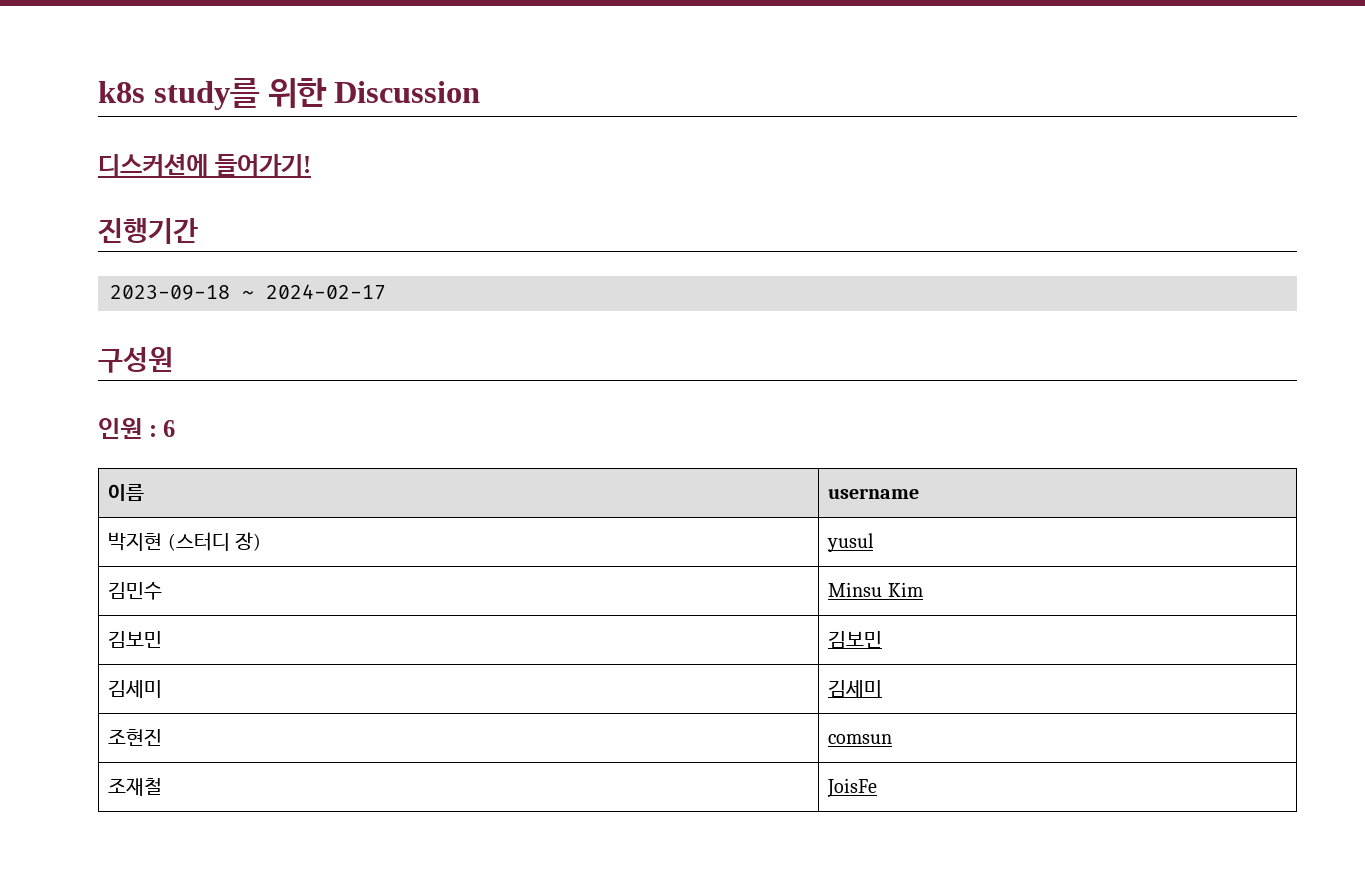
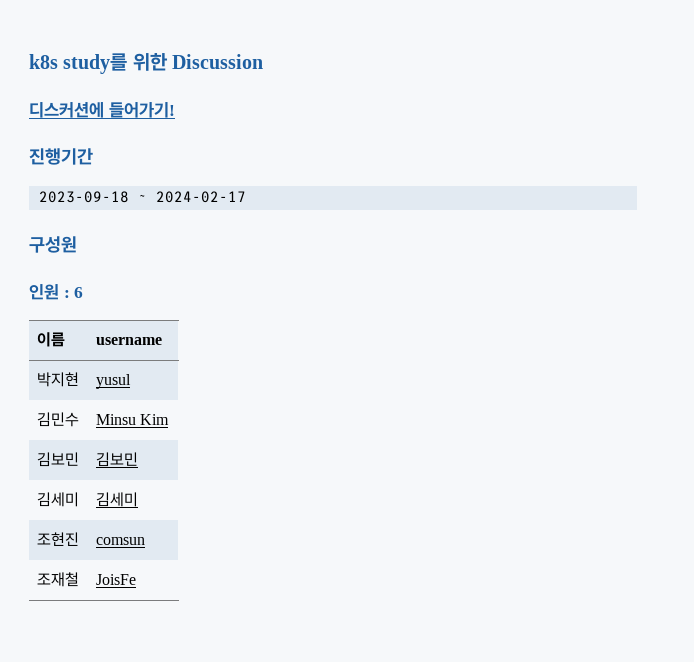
- 박지현 (스터디 장) | yusul
+ 박지현 | yusul

